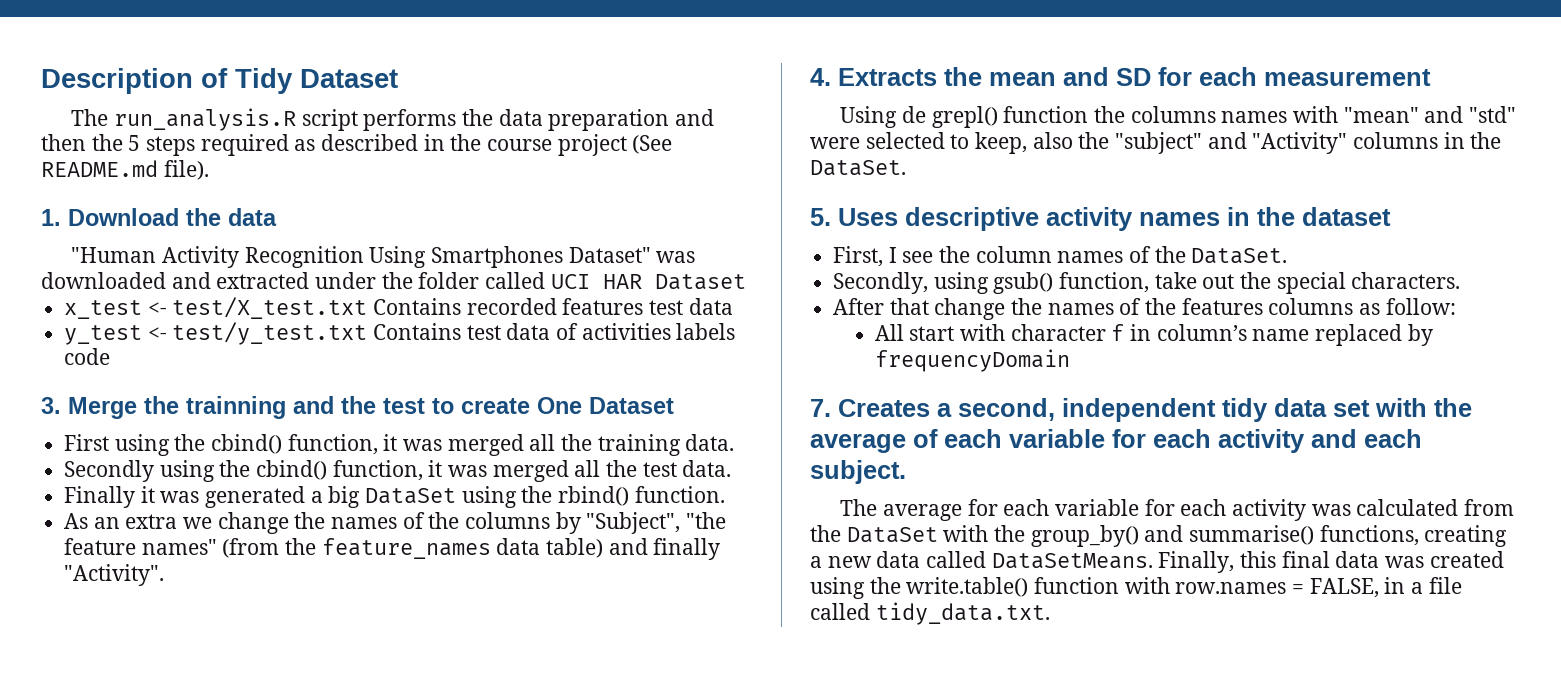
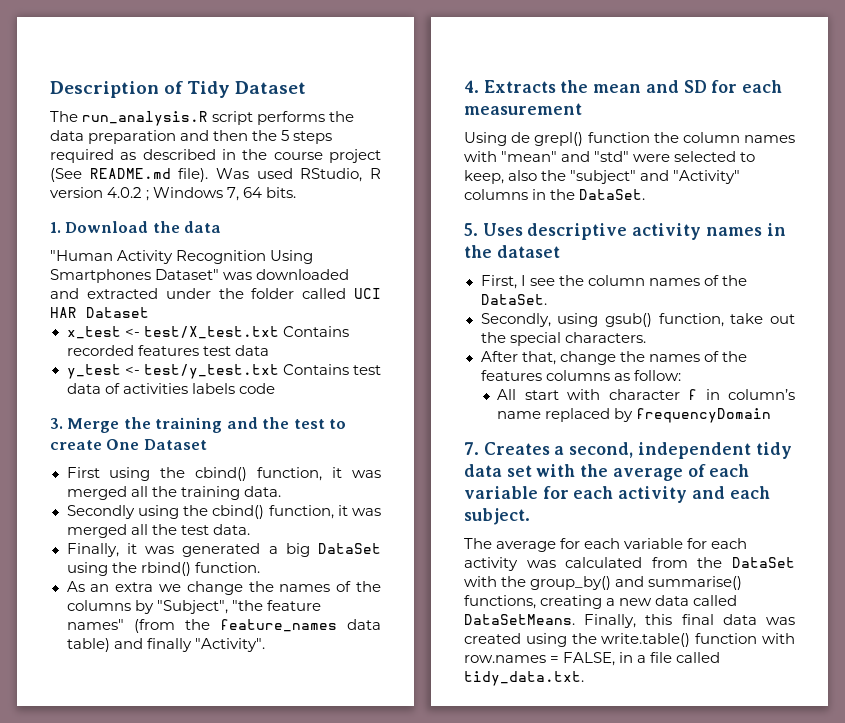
+ Was used RStudio, R version 4.0.2 ; Windows 7, 64 bits.
- 3. Merge the trainning and the test to create One Dataset
+ 3. Merge the training and the test to create One Dataset
- Finally it was generated a big DataSet using the rbind() function.
+ Finally, it was generated a big DataSet using the rbind() function.
- Using de grepl() function the columns names with "mean" and "std" were selected to keep, also the "subject" and "Activity" columns in the DataSet.
+ Using de grepl() function the column names with "mean" and "std" were selected to keep, also the "subject" and "Activity" columns in the DataSet.
- After that change the names of the features columns as follow:
+ After that, change the names of the features columns as follow:

